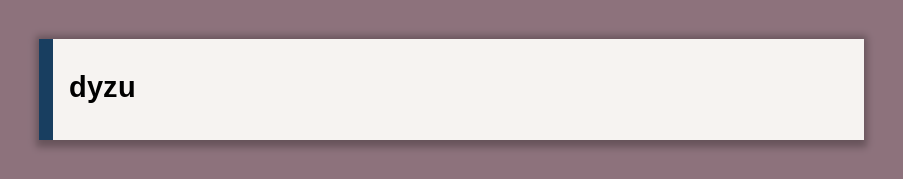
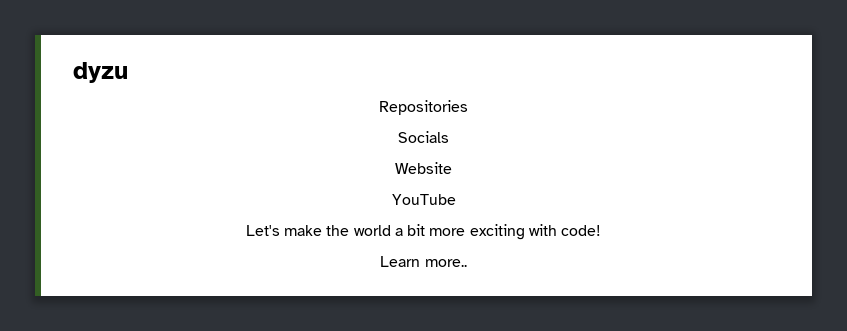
+ Repositories
+ Socials
+ Website
+ YouTube
+ Let's make the world a bit more exciting with code!
+ Learn more..

